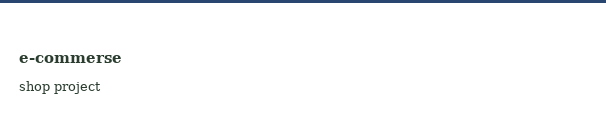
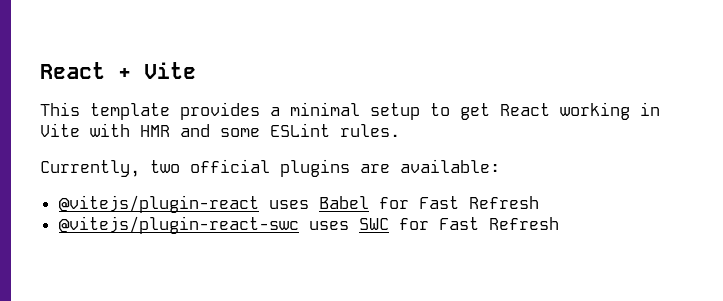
- e-commerse
- shop project
+ React + Vite
+ This template provides a minimal setup to get React working in Vite with HMR and some ESLint rules.
+ Currently, two official plugins are available:
+ @vitejs/plugin-react uses Babel for Fast Refresh
+ @vitejs/plugin-react-swc uses SWC for Fast Refresh

